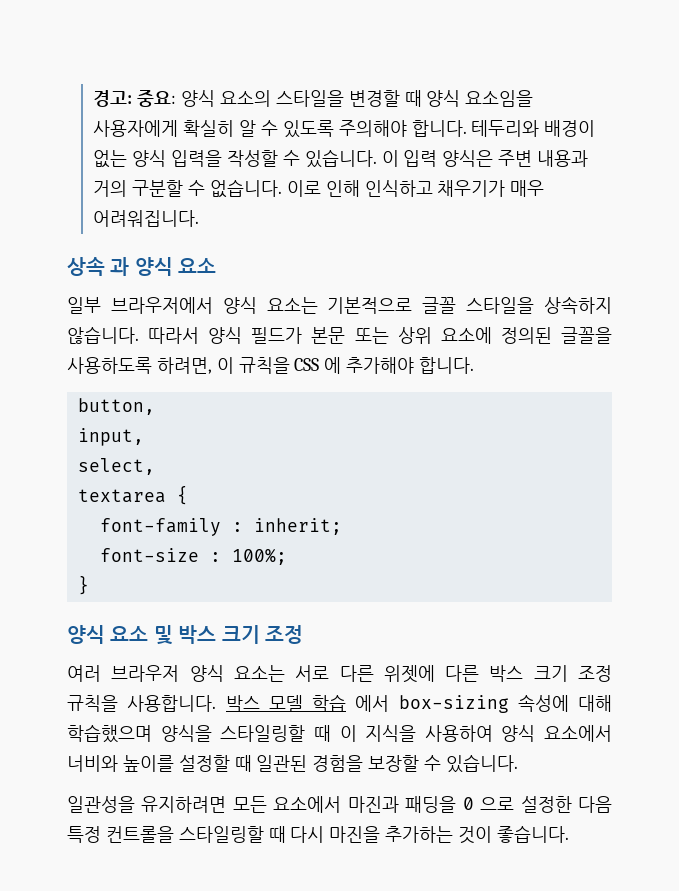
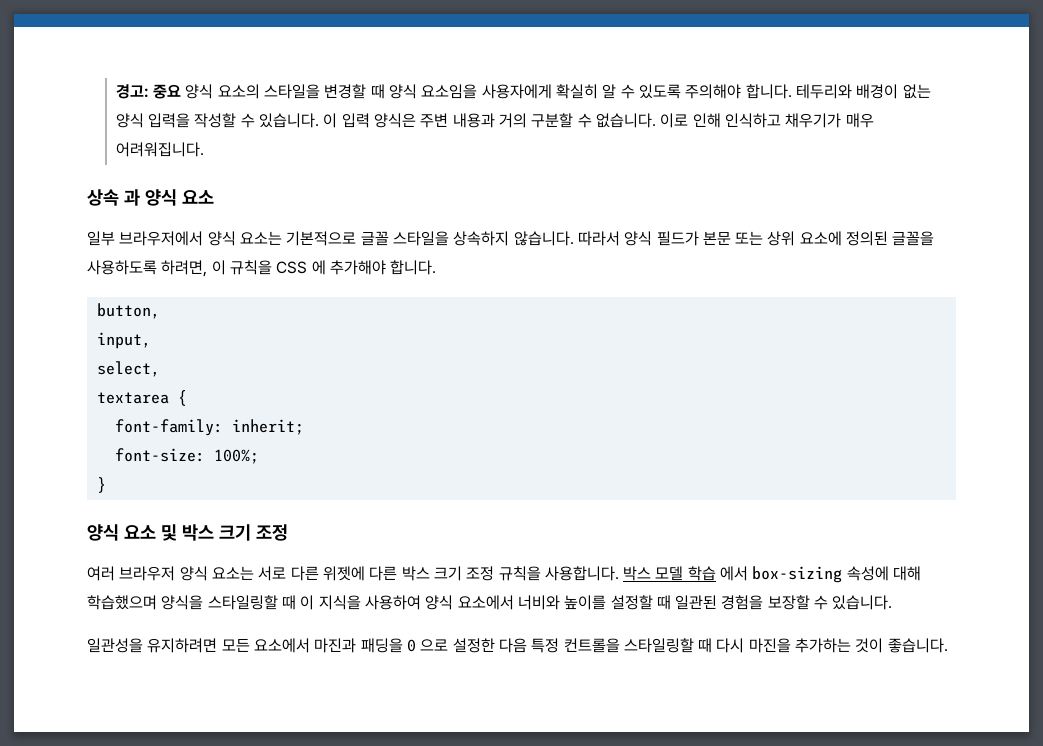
- 경고: 중요: 양식 요소의 스타일을 변경할 때 양식 요소임을 사용자에게 확실히 알 수 있도록 주의해야 합니다.
+ 경고: 중요 양식 요소의 스타일을 변경할 때 양식 요소임을 사용자에게 확실히 알 수 있도록 주의해야 합니다.
- font-family : inherit;
+ font-family: inherit;
- font-size : 100%;
+ font-size: 100%;

